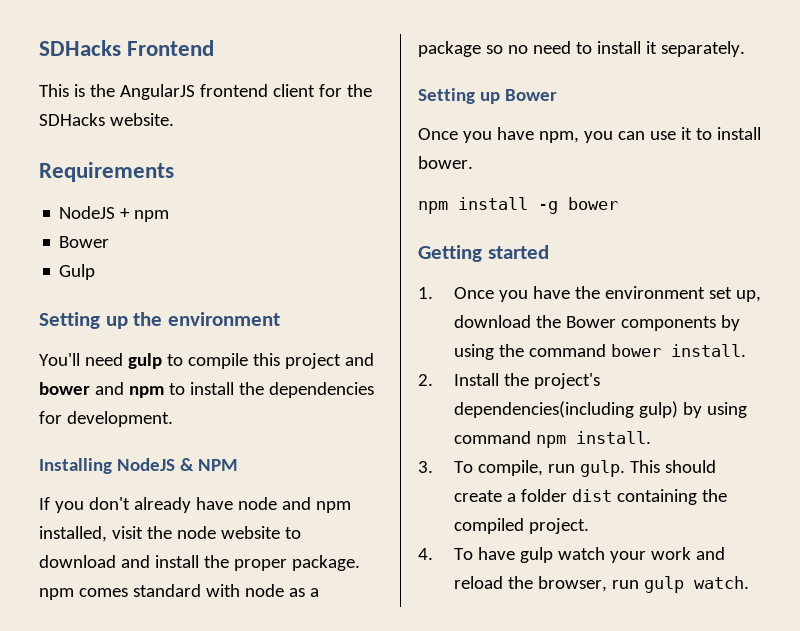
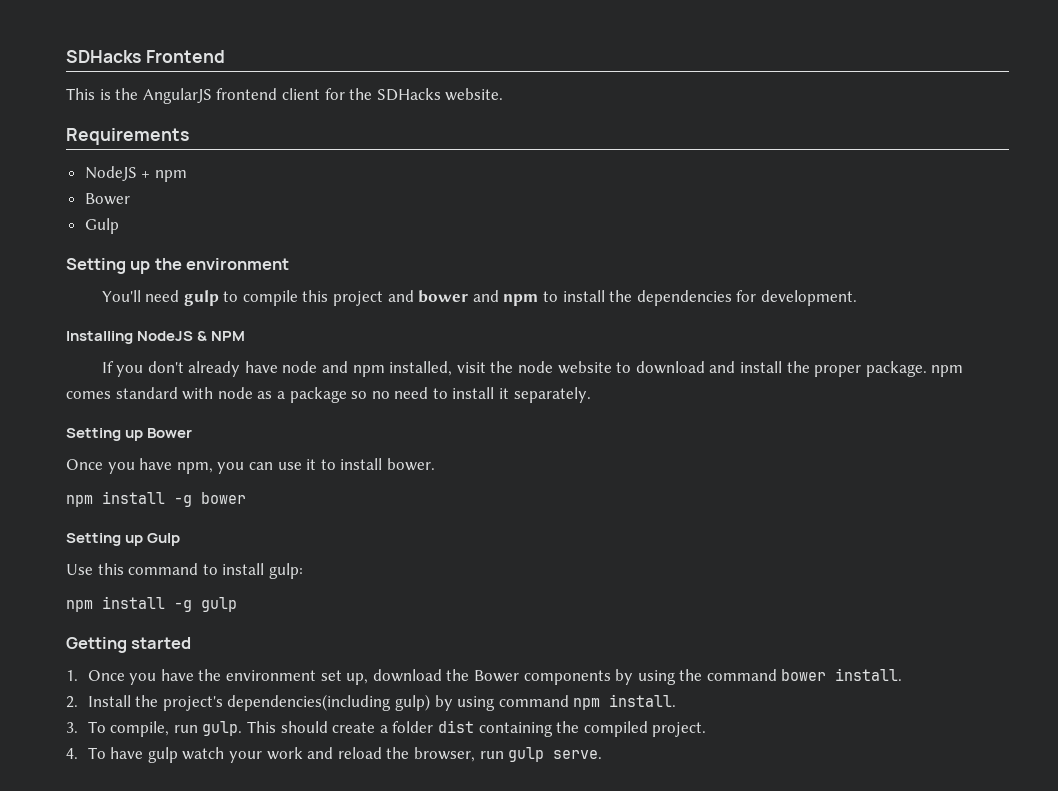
+ Setting up Gulp
+ Use this command to install gulp:
+ npm install -g gulp
- 4. To have gulp watch your work and reload the browser, run gulp watch.
+ 4. To have gulp watch your work and reload the browser, run gulp serve.

